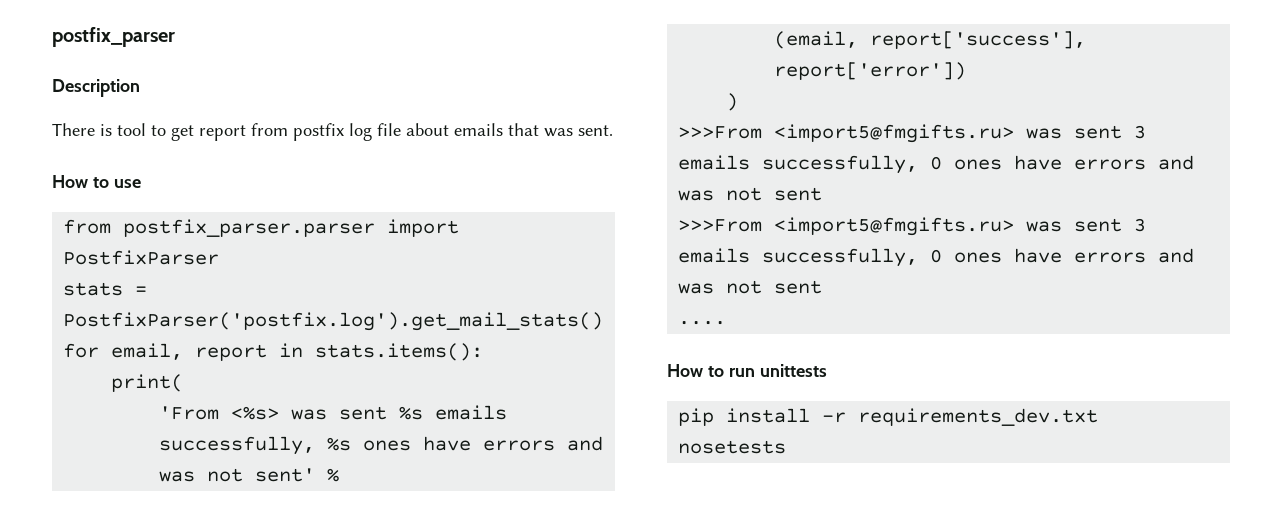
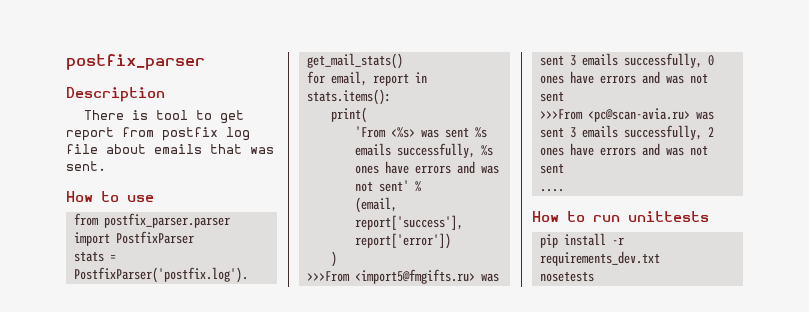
  )
  >>>From <import5@fmgifts.ru> was sent 3 emails successfully, 0 ones have errors and was not sent
- >>>From <import5@fmgifts.ru> was sent 3 emails successfully, 0 ones have errors and was not sent
+ >>>From <pc@scan-avia.ru> was sent 3 emails successfully, 2 ones have errors and was not sent

